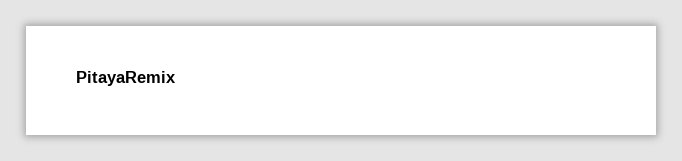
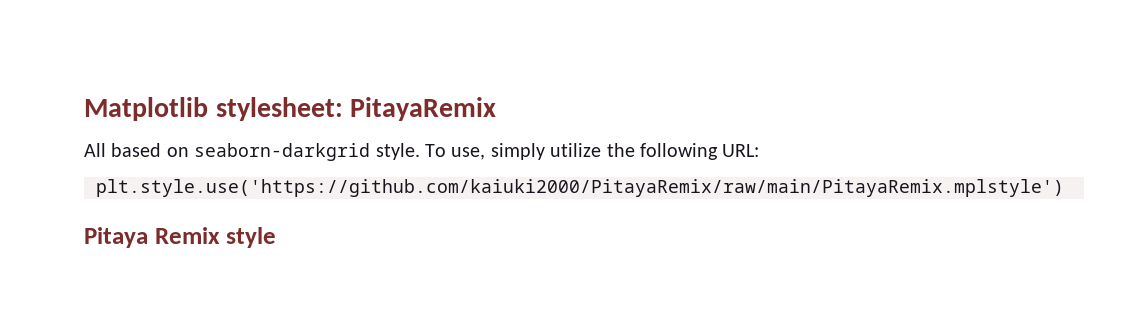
- PitayaRemix
+ Matplotlib stylesheet: PitayaRemix
+ All based on seaborn-darkgrid style. To use, simply utilize the following URL:
+ plt.style.use('https://github.com/kaiuki2000/PitayaRemix/raw/main/PitayaRemix.mplstyle')
+ Pitaya Remix style

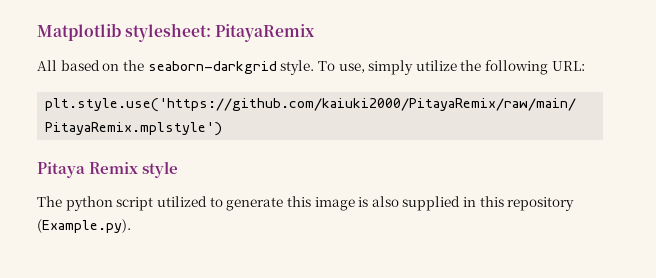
- All based on seaborn-darkgrid style.
+ All based on the seaborn-darkgrid style.
+ The python script utilized to generate this image is also supplied in this repository (Example.py).

